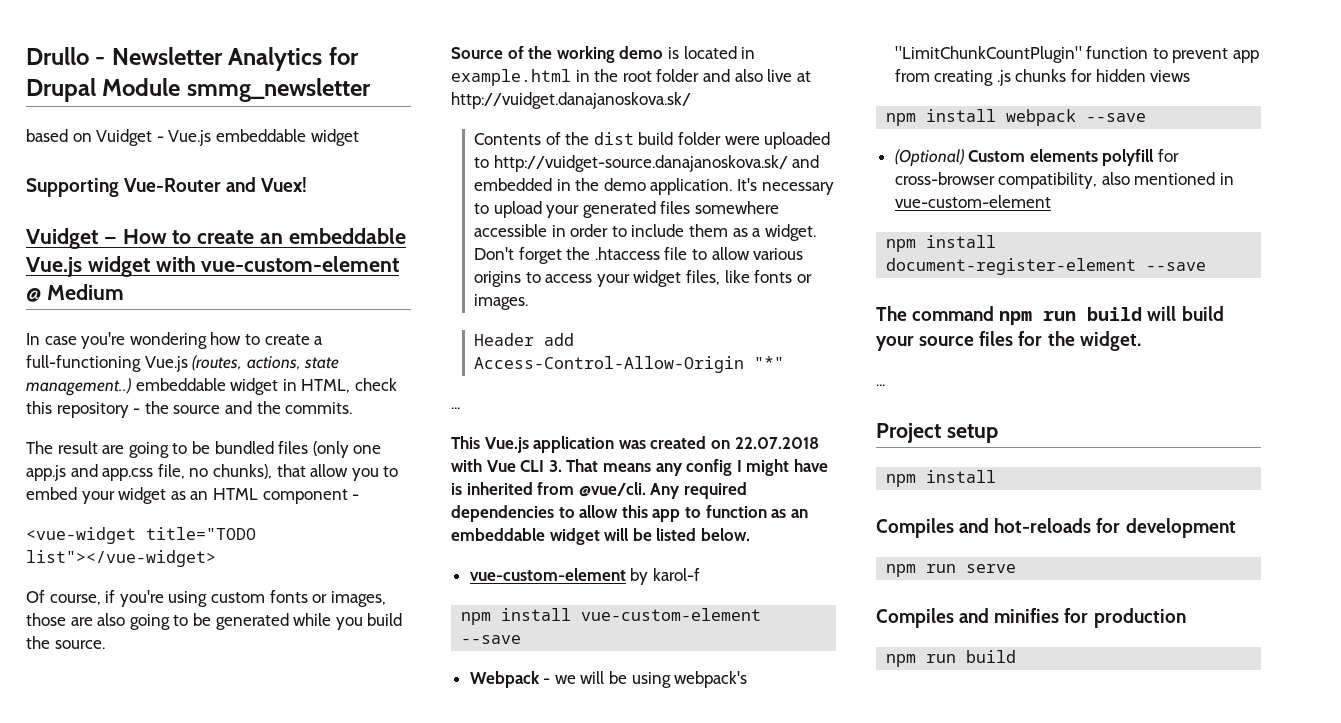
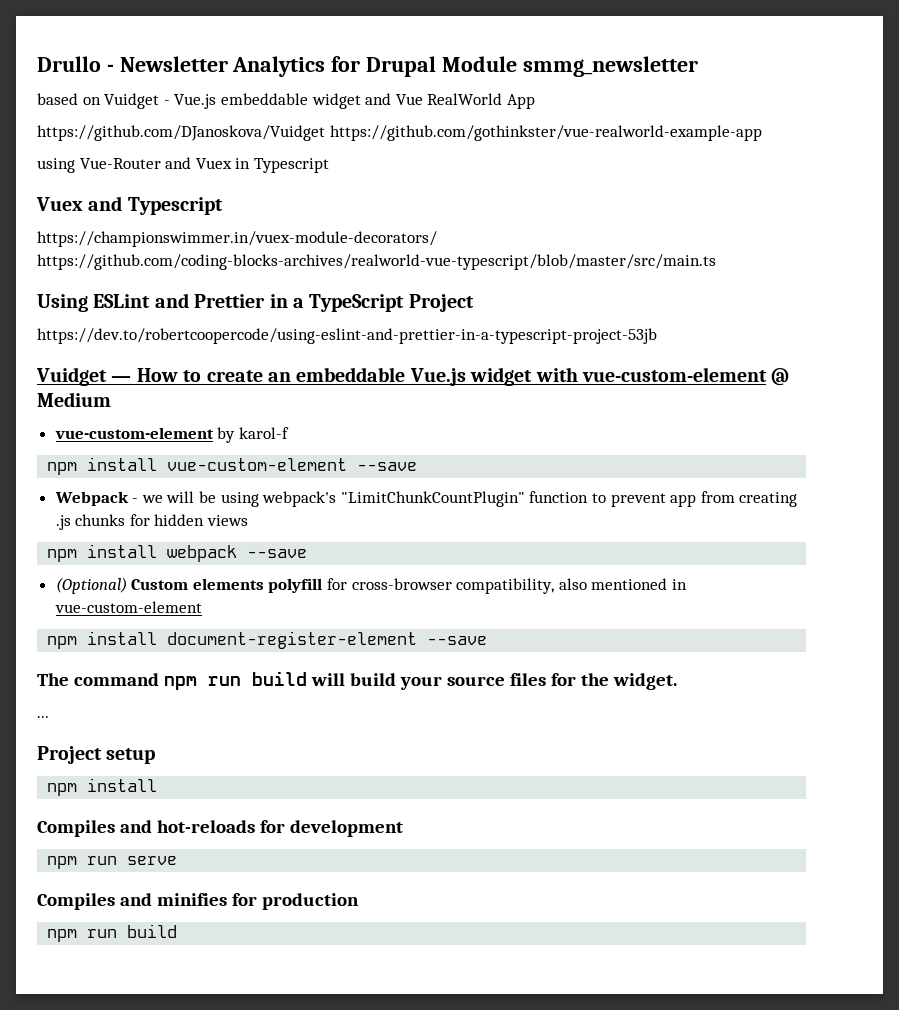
- based on Vuidget - Vue.js embeddable widget
- Supporting Vue-Router and Vuex!
+ based on Vuidget - Vue.js embeddable widget and Vue RealWorld App
+ https://github.com/DJanoskova/Vuidget https://github.com/gothinkster/vue-realworld-example-app
+ using Vue-Router and Vuex in Typescript
+ Vuex and Typescript
+ https://championswimmer.in/vuex-module-decorators/ https://github.com/coding-blocks-archives/realworld-vue-typescript/blob/master/src/main.ts
+ Using ESLint and Prettier in a TypeScript Project
+ https://dev.to/robertcoopercode/using-eslint-and-prettier-in-a-typescript-project-53jb
- In case you're wondering how to create a full-functioning Vue.js (routes, actions, state management..) embeddable widget in HTML, check this repository - the source and the commits.
- The result are going to be bundled files (only one app.js and app.css file, no chunks), that allow you to embed your widget as an HTML component -
- <vue-widget title="TODO list"></vue-widget>
- Of course, if you're using custom fonts or images, those are also going to be generated while you build the source.
- Source of the working demo is located in example.html in the root folder and also live at http://vuidget.danajanoskova.sk/
- Contents of the dist build folder were uploaded to http://vuidget-source.danajanoskova.sk/ and embedded in the demo application. It's necessary to upload your generated files somewhere accessible in order to include them as a widget. Don't forget the .htaccess file to allow various origins to access your widget files, like fonts or images.
- Header add Access-Control-Allow-Origin "*"
- ...
- This Vue.js application was created on 22.07.2018 with Vue CLI 3. That means any config I might have is inherited from @vue/cli. Any required dependencies to allow this app to function as an embeddable widget will be listed below.

